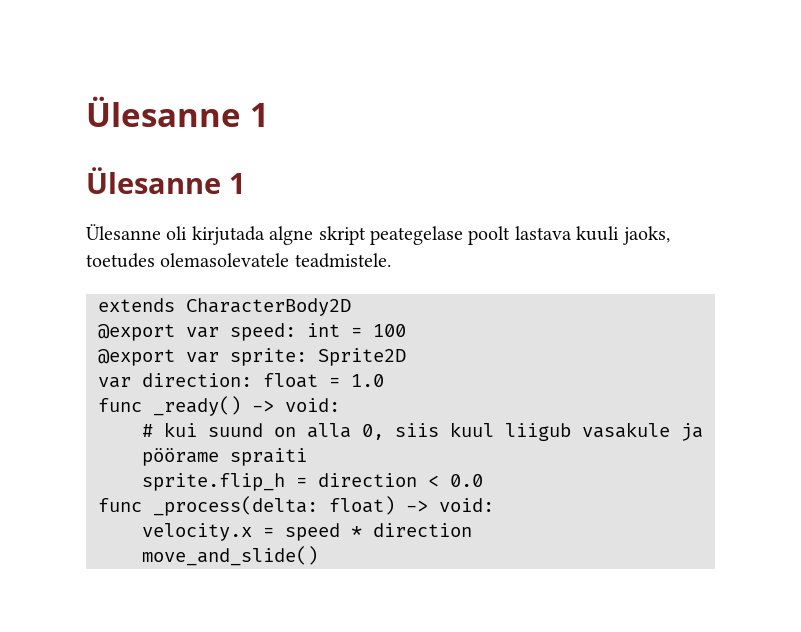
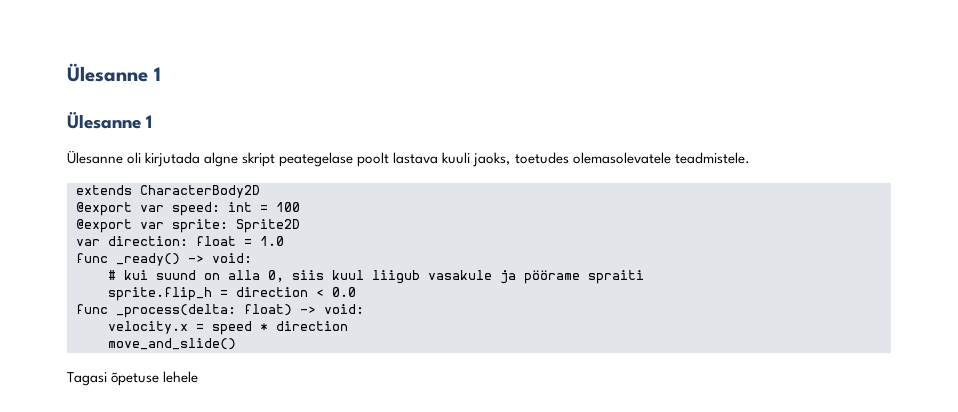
+ Tagasi õpetuse lehele

